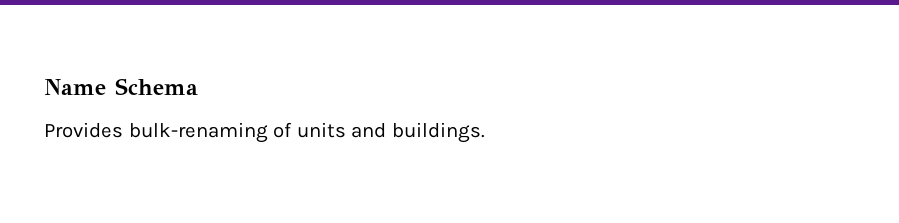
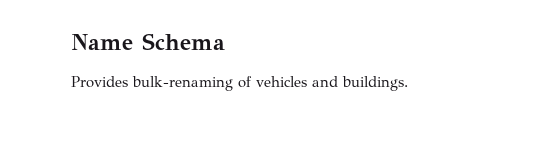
- Provides bulk-renaming of units and buildings.
+ Provides bulk-renaming of vehicles and buildings.

